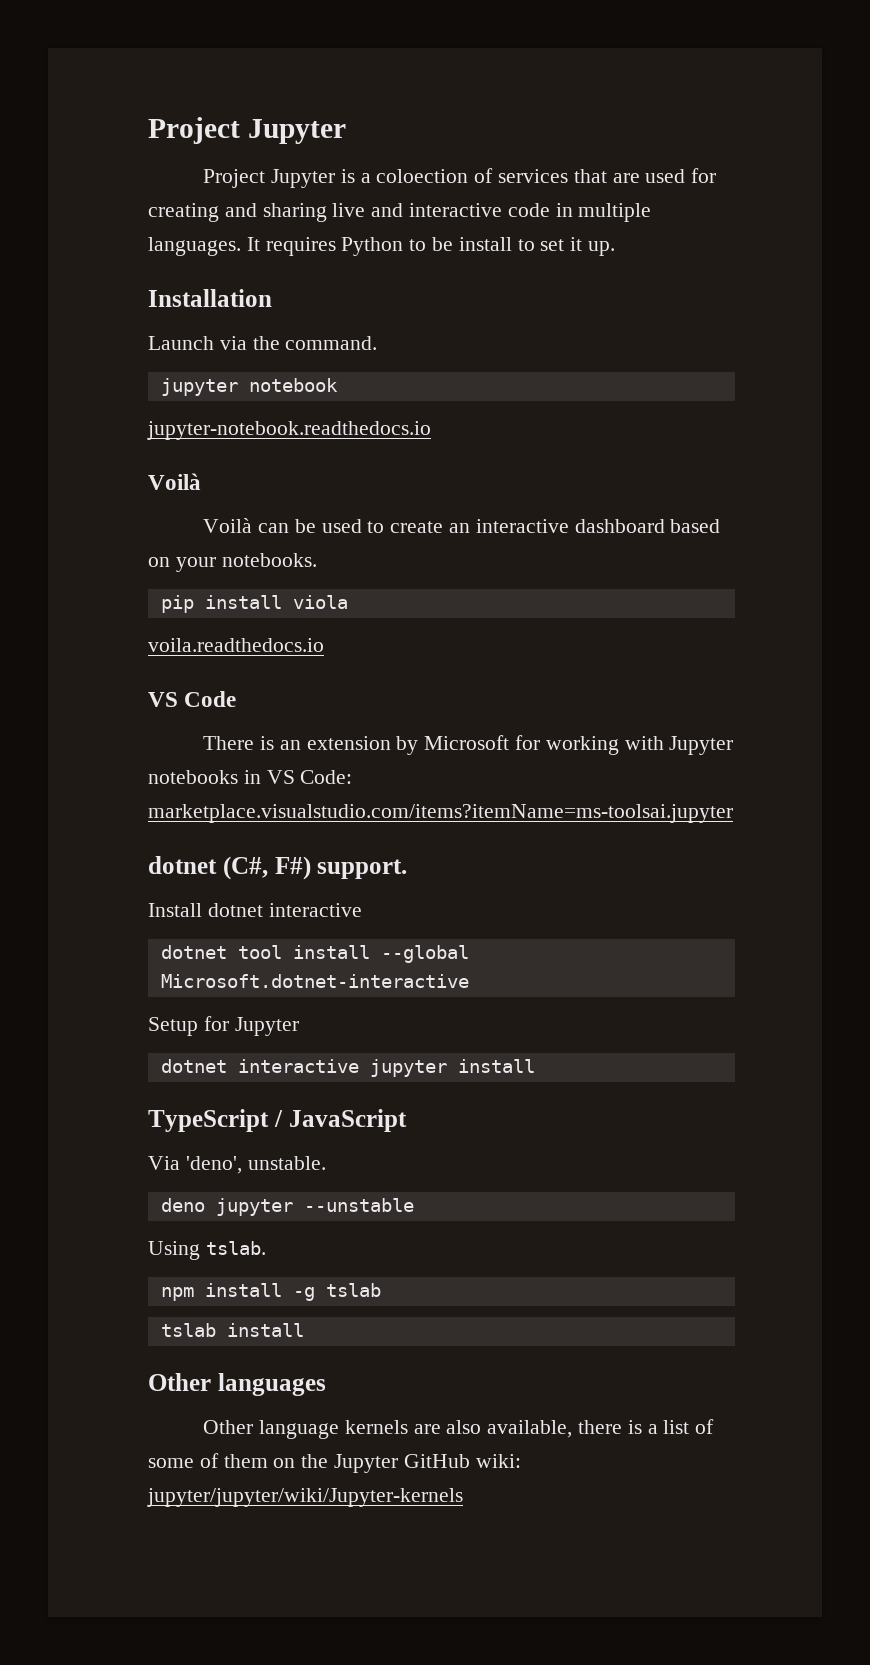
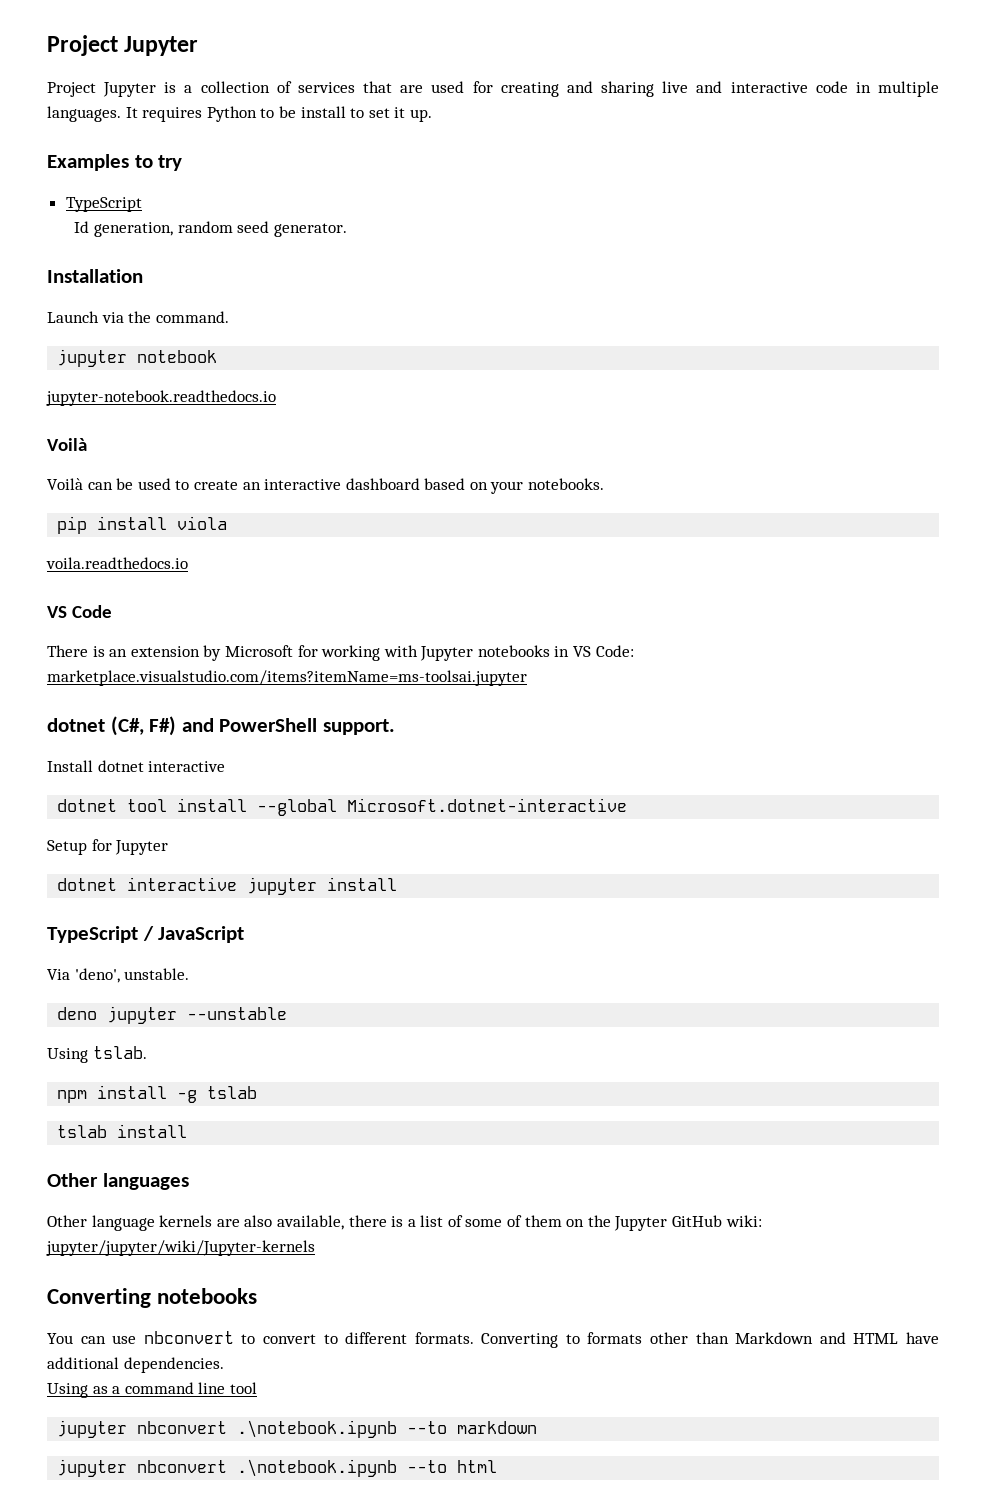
- Project Jupyter is a coloection of services that are used for creating and sharing live and interactive code in multiple languages.
+ Project Jupyter is a collection of services that are used for creating and sharing live and interactive code in multiple languages.
+ Examples to try
+ TypeScript
+ Id generation, random seed generator.
- dotnet (C#, F#) support.
+ dotnet (C#, F#) and PowerShell support.
+ Converting notebooks
+ You can use nbconvert to convert to different formats. Converting to formats other than Markdown and HTML have additional dependencies.
+ Using as a command line tool
+ jupyter nbconvert .\notebook.ipynb --to markdown
+ jupyter nbconvert .\notebook.ipynb --to html

